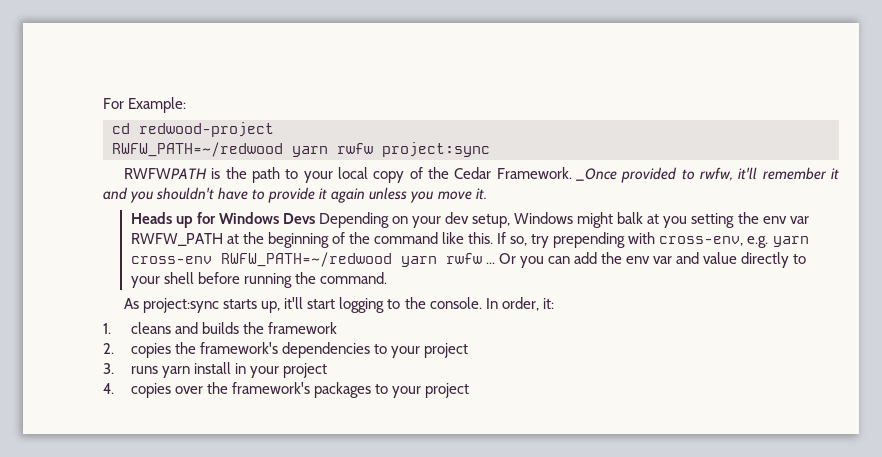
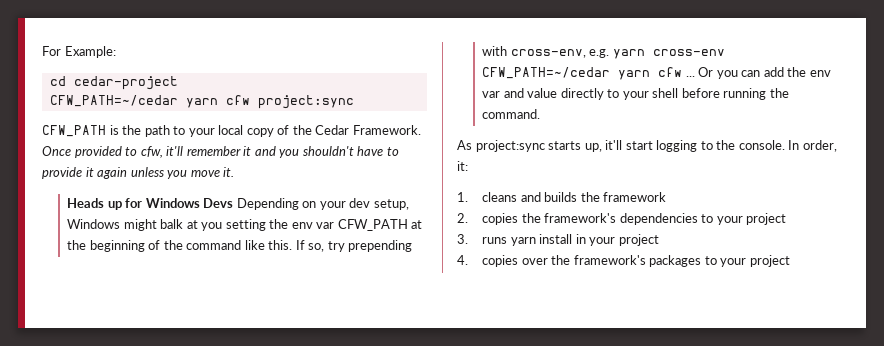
- cd redwood-project
- RWFW_PATH=~/redwood yarn rwfw project:sync
+ cd cedar-project
+ CFW_PATH=~/cedar yarn cfw project:sync
- RWFWPATH is the path to your local copy of the Cedar Framework.
+ CFW_PATH is the path to your local copy of the Cedar Framework.
- _Once provided to rwfw, it'll remember it and you shouldn't have to provide it again unless you move it.
+ Once provided to cfw, it'll remember it and you shouldn't have to provide it again unless you move it.
- Heads up for Windows Devs Depending on your dev setup, Windows might balk at you setting the env var RWFW_PATH at the beginning of the command like this.
+ Heads up for Windows Devs Depending on your dev setup, Windows might balk at you setting the env var CFW_PATH at the beginning of the command like this.
- If so, try prepending with cross-env, e.g. yarn cross-env RWFW_PATH=~/redwood yarn rwfw ...
+ If so, try prepending with cross-env, e.g. yarn cross-env CFW_PATH=~/cedar yarn cfw ...

